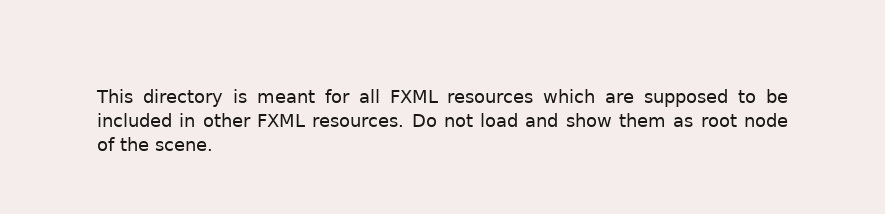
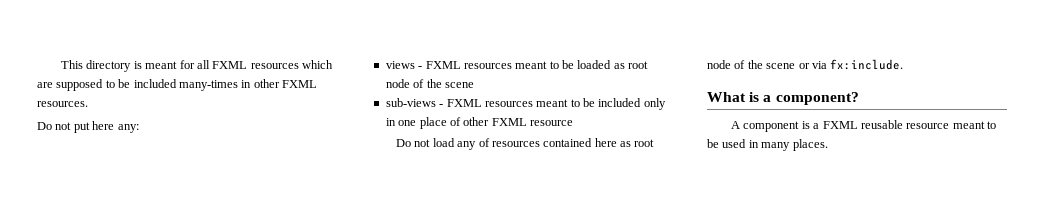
- This directory is meant for all FXML resources which are supposed to be included in other FXML resources. Do not load and show them as root node of the scene.
+ This directory is meant for all FXML resources which are supposed to be included many-times in other FXML resources.
+ Do not put here any:
+ views - FXML resources meant to be loaded as root node of the scene
+ sub-views - FXML resources meant to be included only in one place of other FXML resource
+ Do not load any of resources contained here as root node of the scene or via fx:include.
+ What is a component?
+ A component is a FXML reusable resource meant to be used in many places.

